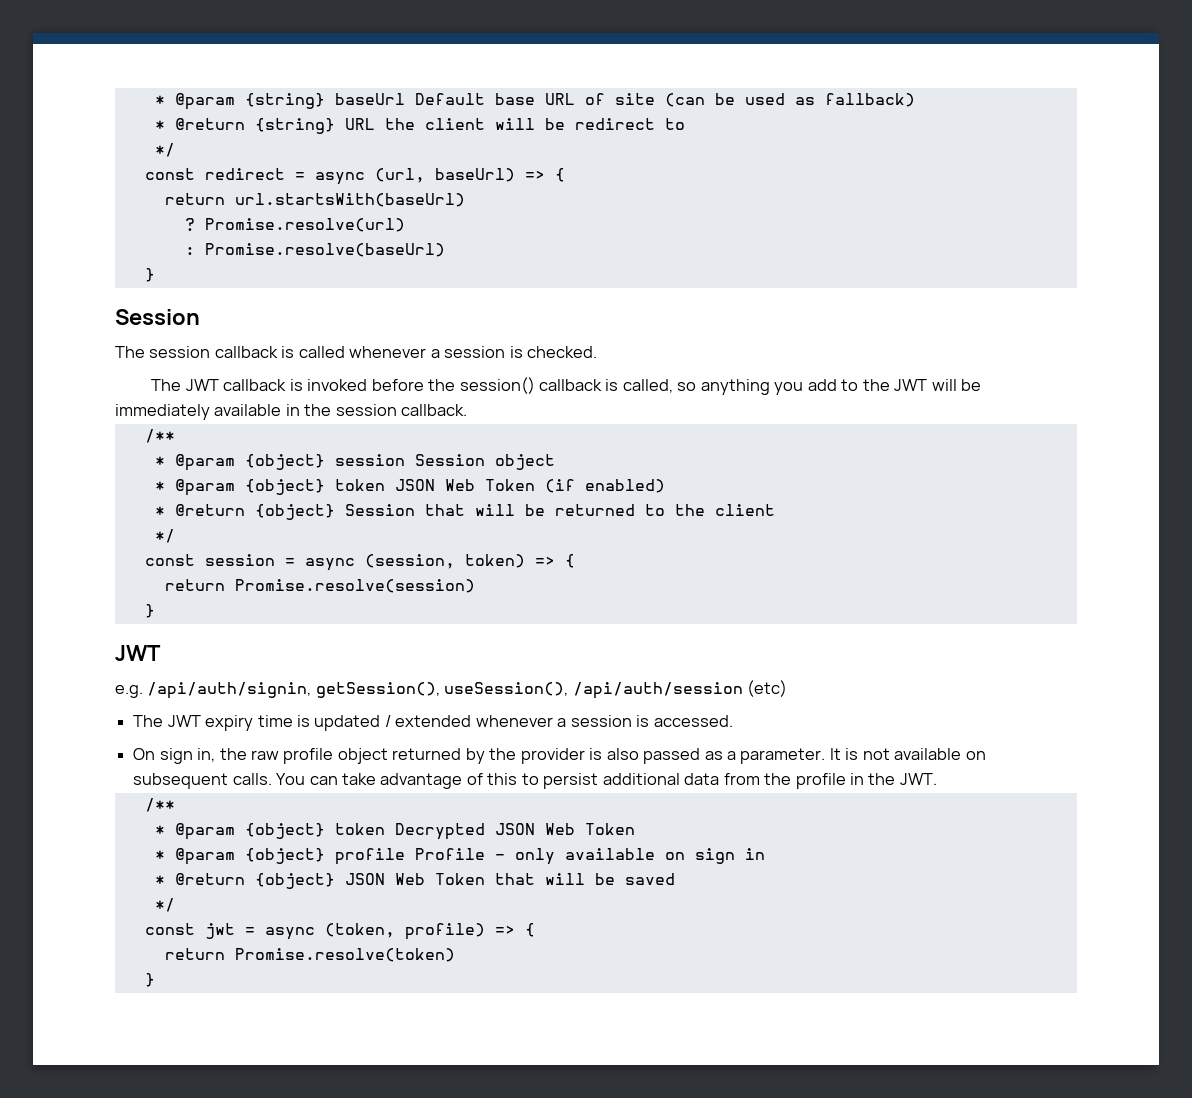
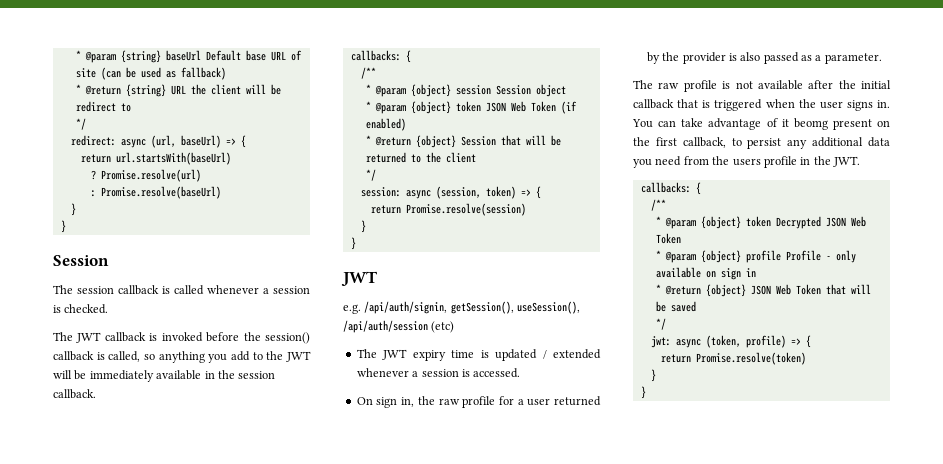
- const redirect = async (url, baseUrl) => {
+ redirect: async (url, baseUrl) => {
  : Promise.resolve(baseUrl)
+ }
  The JWT callback is invoked before the session() callback is called, so anything you add to the JWT will be immediately available in the session callback.
+ callbacks: {
- const session = async (session, token) => {
+ session: async (session, token) => {
  return Promise.resolve(session)
+ }
- On sign in, the raw profile object returned by the provider is also passed as a parameter. It is not available on subsequent calls.
+ On sign in, the raw profile for a user returned by the provider is also passed as a parameter.
+ The raw profile is not available after the initial callback that is triggered when the user signs in.
- You can take advantage of this to persist additional data from the profile in the JWT.
+ You can take advantage of it beomg present on the first callback, to persist any additional data you need from the users profile in the JWT.
+ callbacks: {
- const jwt = async (token, profile) => {
+ jwt: async (token, profile) => {
  return Promise.resolve(token)
+ }

